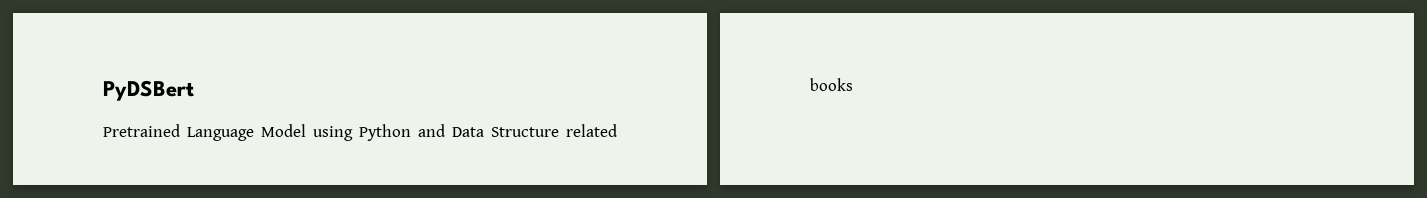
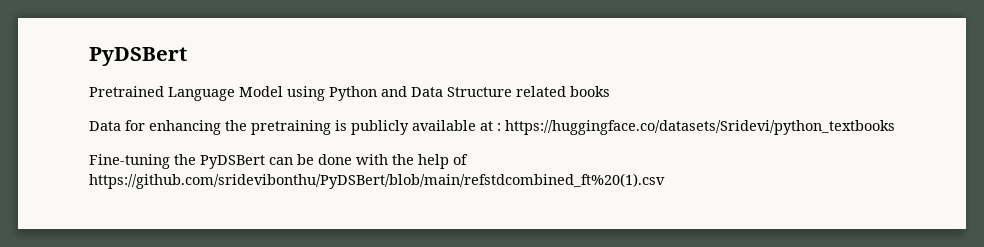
+ Data for enhancing the pretraining is publicly available at : https://huggingface.co/datasets/Sridevi/python_textbooks
+ Fine-tuning the PyDSBert can be done with the help of https://github.com/sridevibonthu/PyDSBert/blob/main/refstdcombined_ft%20(1).csv

